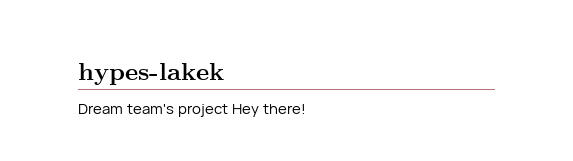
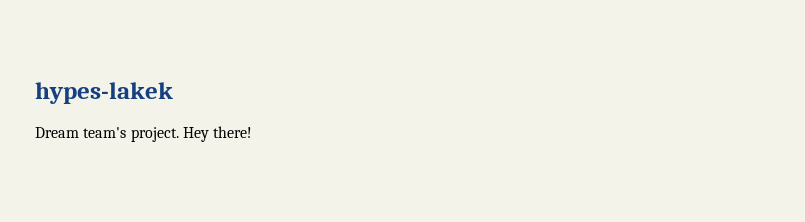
- Dream team's project Hey there!
+ Dream team's project. Hey there!

